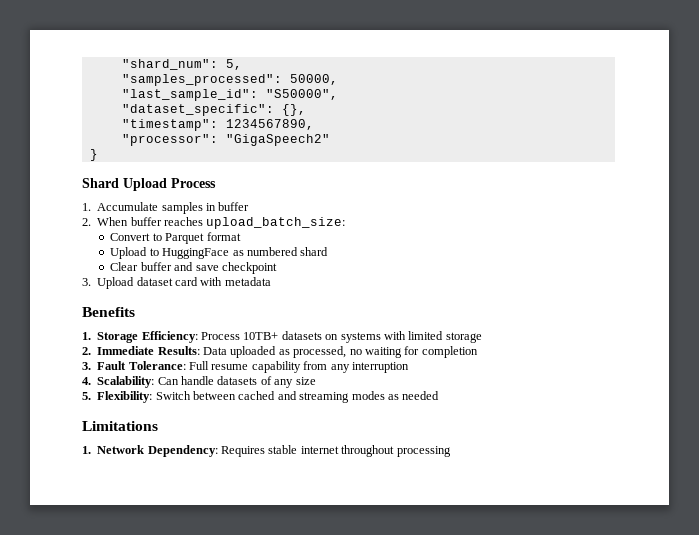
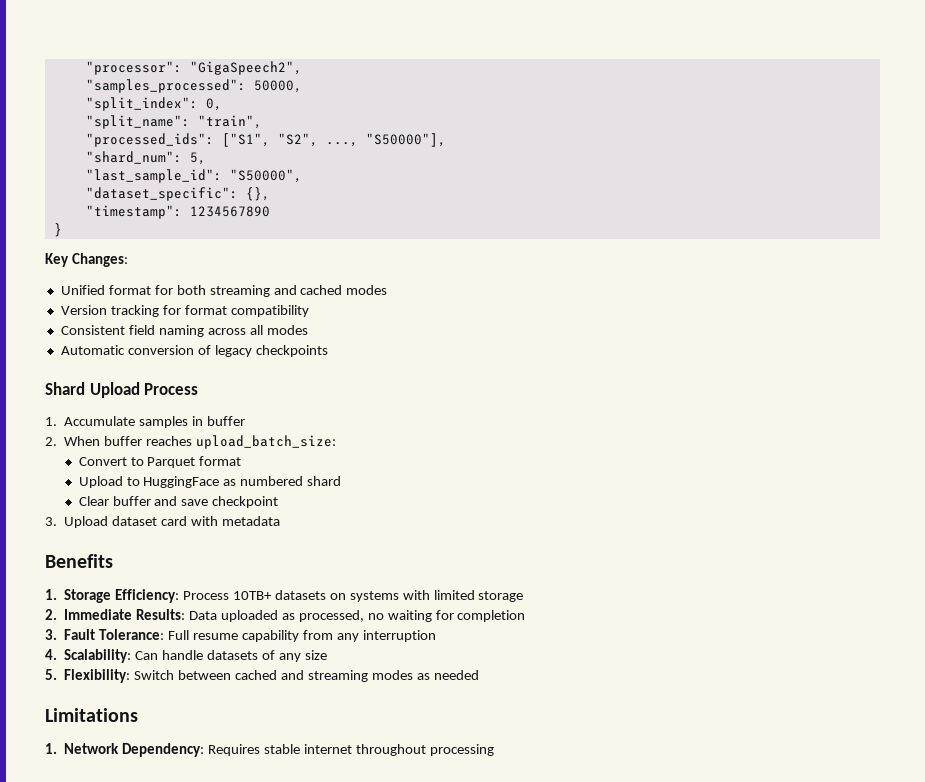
- "shard_num": 5,
+ "processor": "GigaSpeech2",
+ "split_index": 0,
+ "split_name": "train",
+ "processed_ids": ["S1", "S2", ..., "S50000"],
+ "shard_num": 5,
- "timestamp": 1234567890,
- "processor": "GigaSpeech2"
+ "timestamp": 1234567890
  }
+ Key Changes:
+ Unified format for both streaming and cached modes
+ Version tracking for format compatibility
+ Consistent field naming across all modes
+ Automatic conversion of legacy checkpoints

